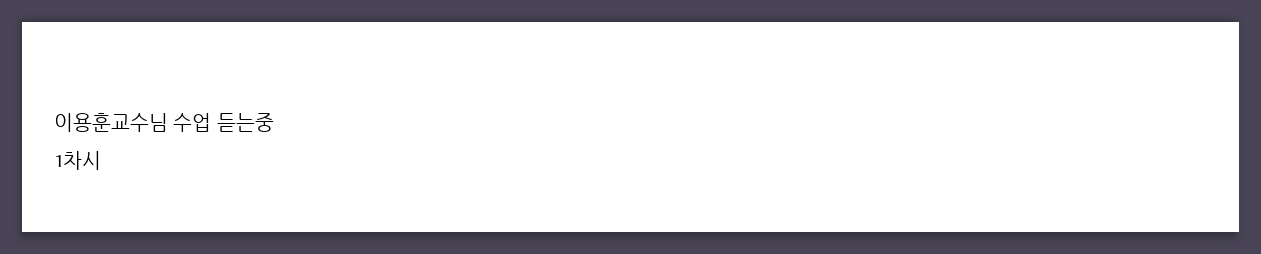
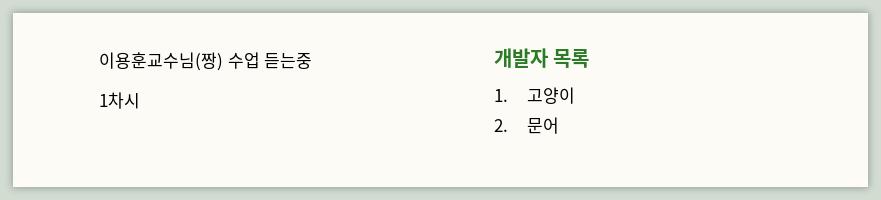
- 이용훈교수님 수업 듣는중
+ 이용훈교수님(짱) 수업 듣는중
+ 개발자 목록
+ 1. 고양이
+ 2. 문어

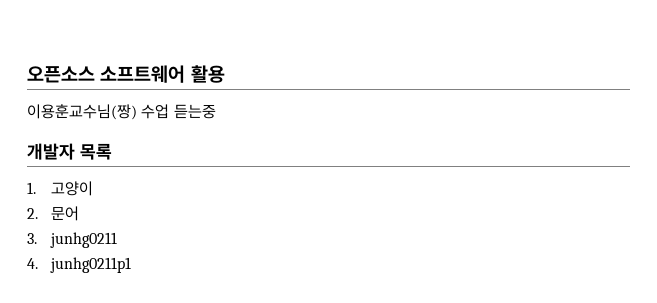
+ 오픈소스 소프트웨어 활용
- 1차시
+ 3. junhg0211
+ 4. junhg0211p1

